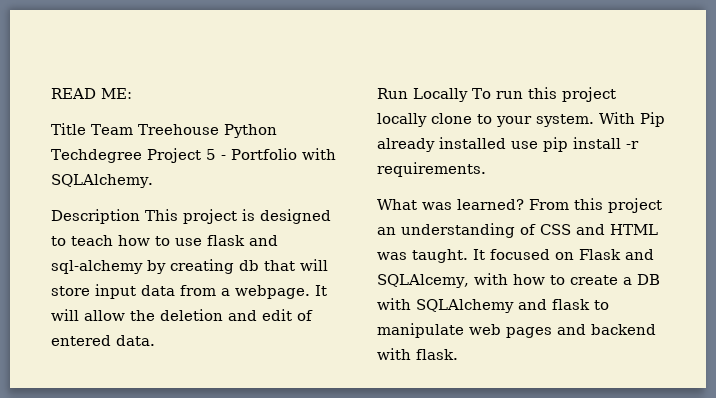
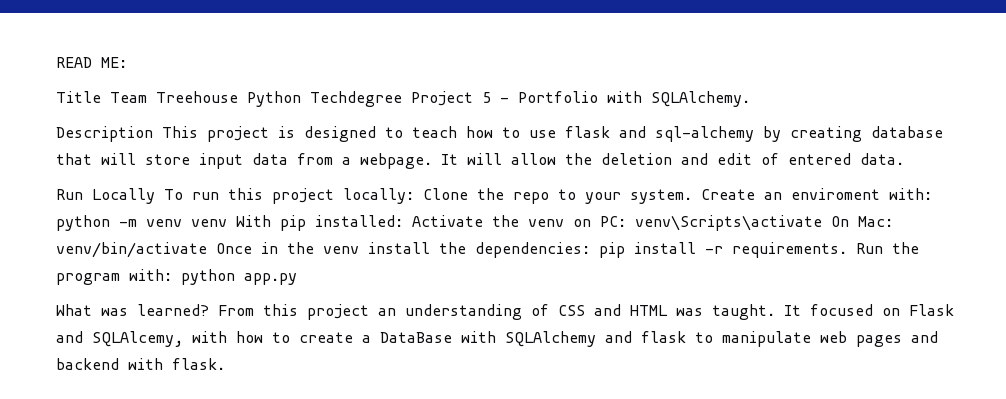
- Description This project is designed to teach how to use flask and sql-alchemy by creating db that will store input data from a webpage.
+ Description This project is designed to teach how to use flask and sql-alchemy by creating database that will store input data from a webpage.
- Run Locally To run this project locally clone to your system. With Pip already installed use pip install -r requirements.
+ Run Locally To run this project locally: Clone the repo to your system. Create an enviroment with: python -m venv venv With pip installed: Activate the venv on PC: venv\Scripts\activate On Mac: venv/bin/activate Once in the venv install the dependencies: pip install -r requirements. Run the program with: python app.py
- It focused on Flask and SQLAlcemy, with how to create a DB with SQLAlchemy and flask to manipulate web pages and backend with flask.
+ It focused on Flask and SQLAlcemy, with how to create a DataBase with SQLAlchemy and flask to manipulate web pages and backend with flask.

